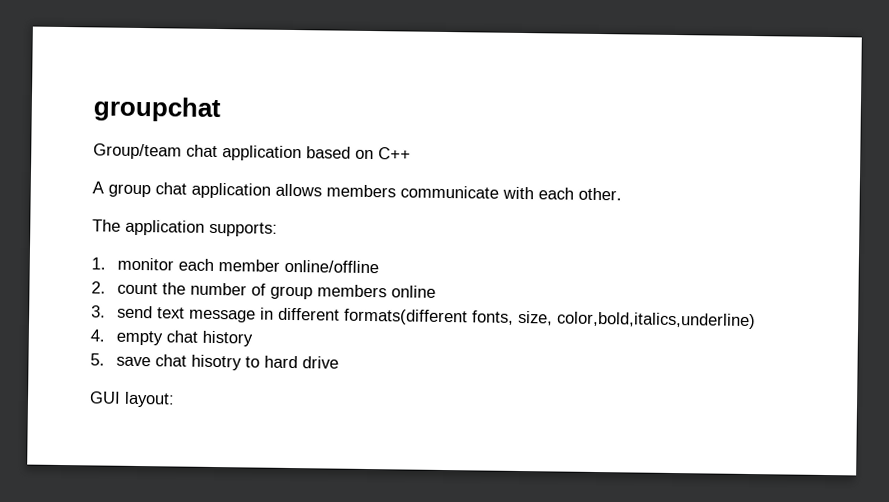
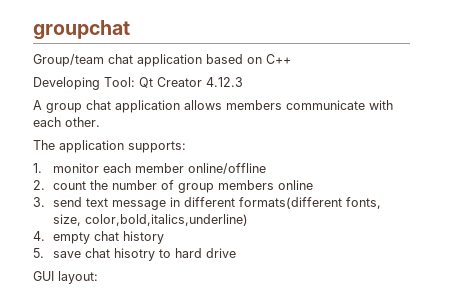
+ Developing Tool: Qt Creator 4.12.3

